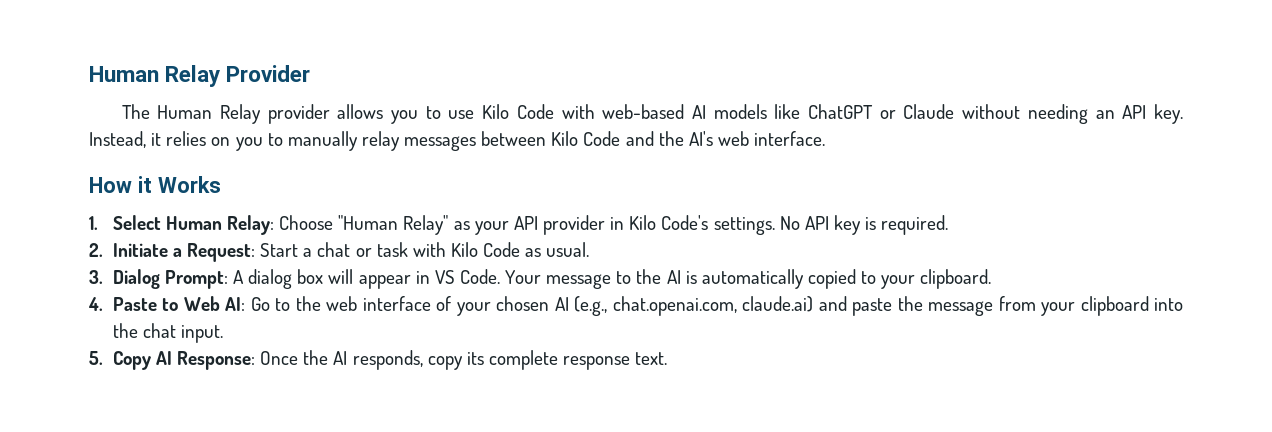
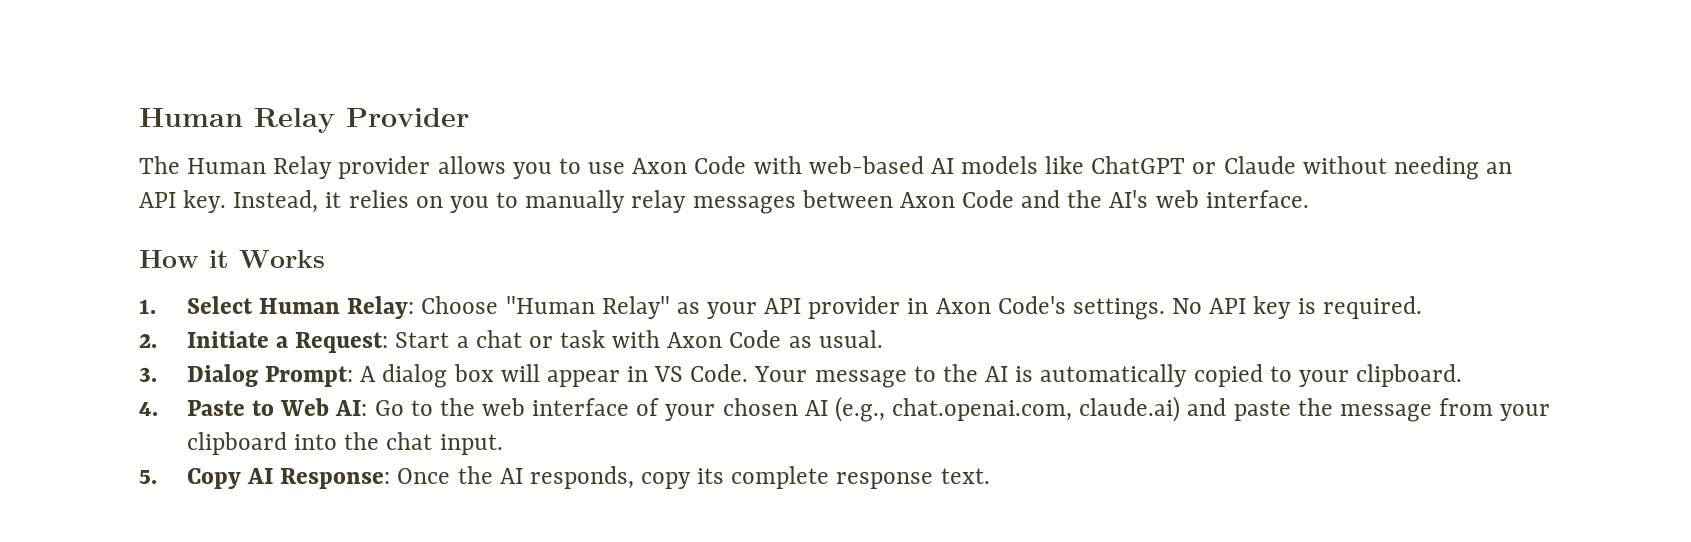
- The Human Relay provider allows you to use Kilo Code with web-based AI models like ChatGPT or Claude without needing an API key.
+ The Human Relay provider allows you to use Axon Code with web-based AI models like ChatGPT or Claude without needing an API key.
- Instead, it relies on you to manually relay messages between Kilo Code and the AI's web interface.
+ Instead, it relies on you to manually relay messages between Axon Code and the AI's web interface.
- 1. Select Human Relay: Choose "Human Relay" as your API provider in Kilo Code's settings.
+ 1. Select Human Relay: Choose "Human Relay" as your API provider in Axon Code's settings.
- 2. Initiate a Request: Start a chat or task with Kilo Code as usual.
+ 2. Initiate a Request: Start a chat or task with Axon Code as usual.

